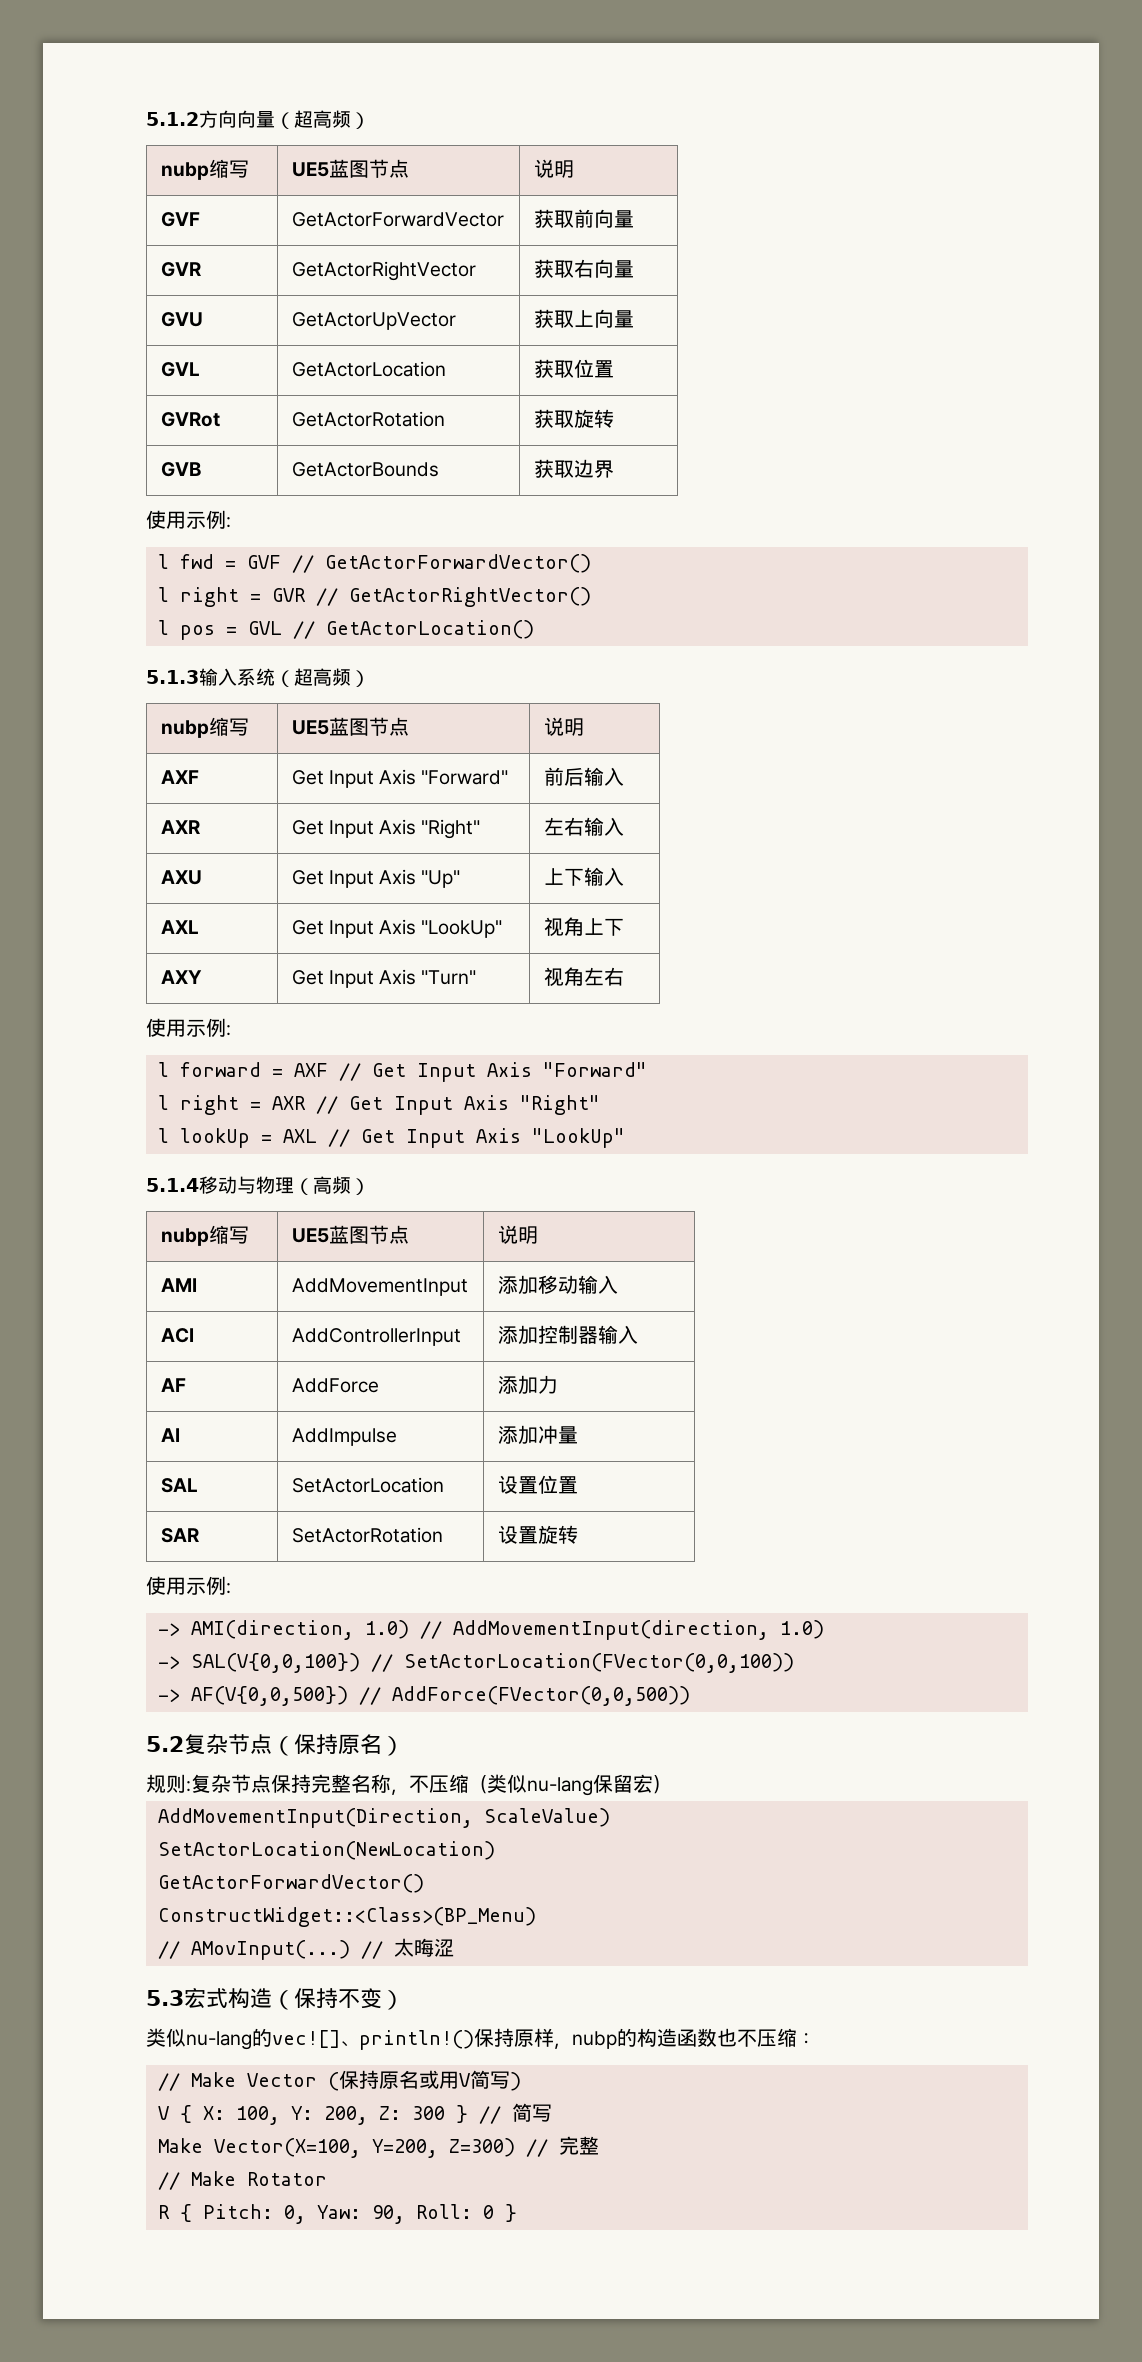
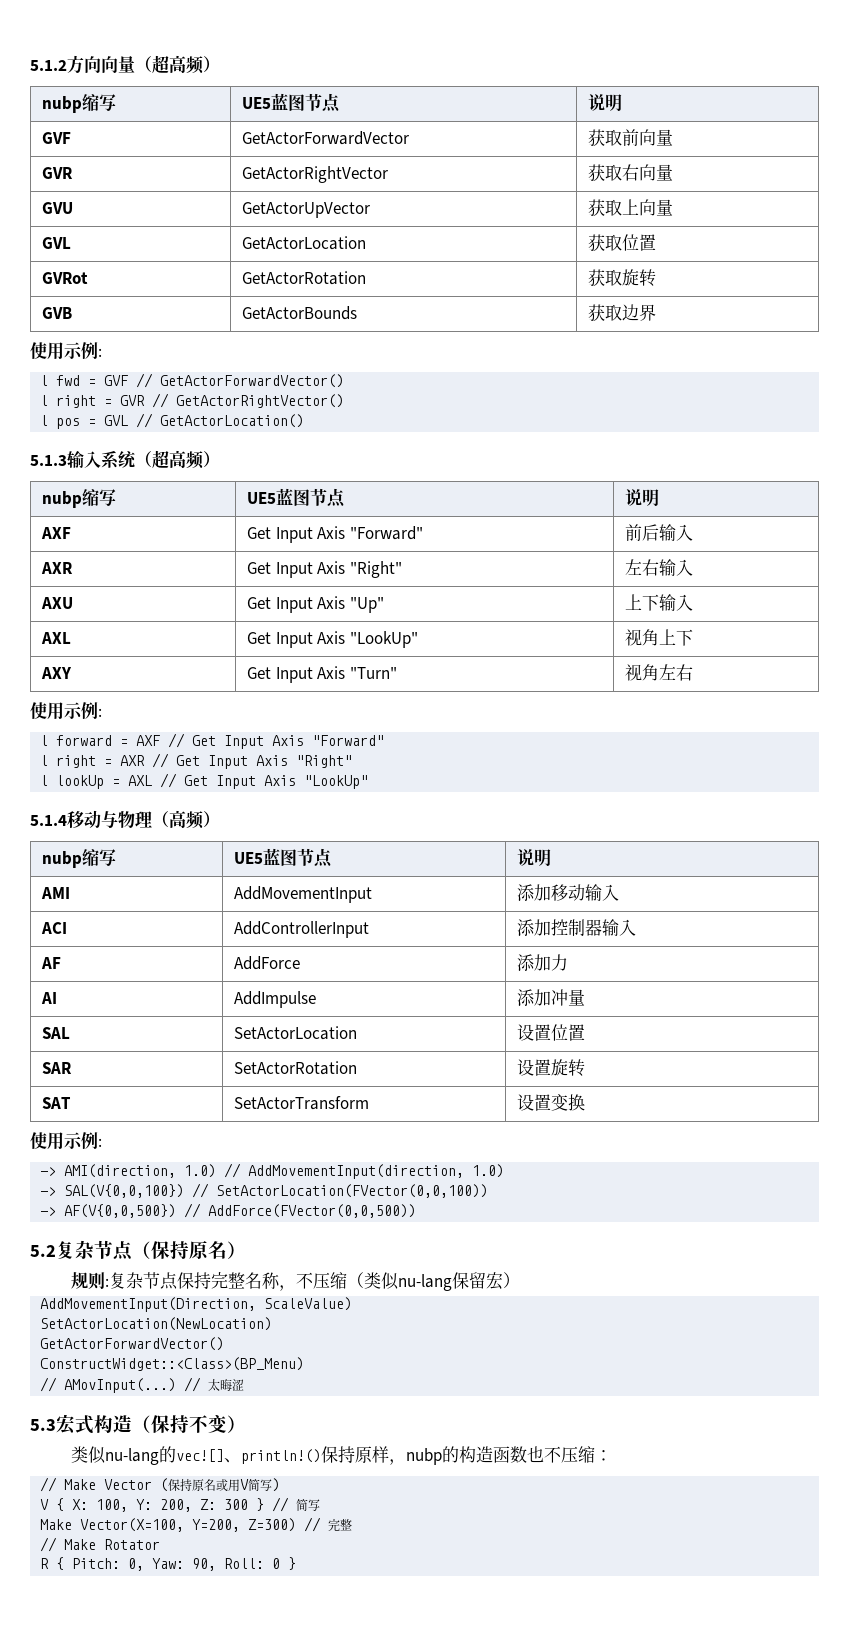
+ SAT | SetActorTransform | 设置变换

